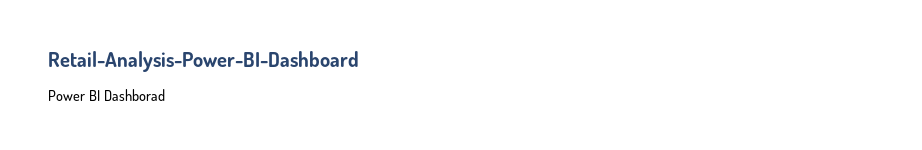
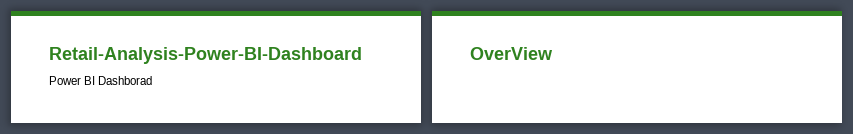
+ OverView

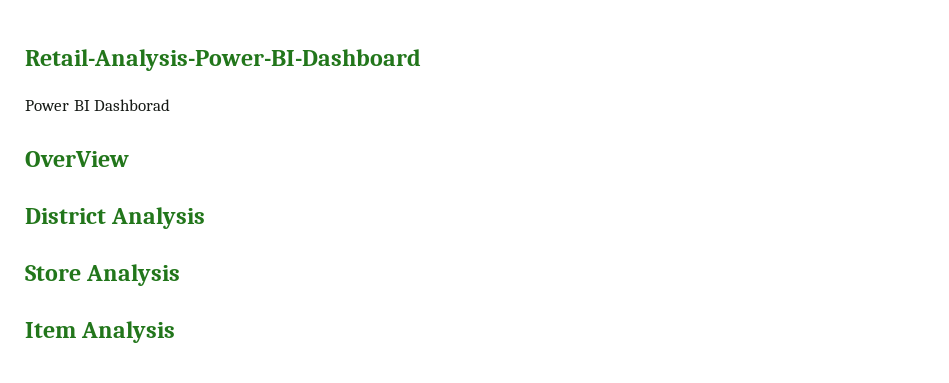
+ District Analysis
+ Store Analysis
+ Item Analysis

